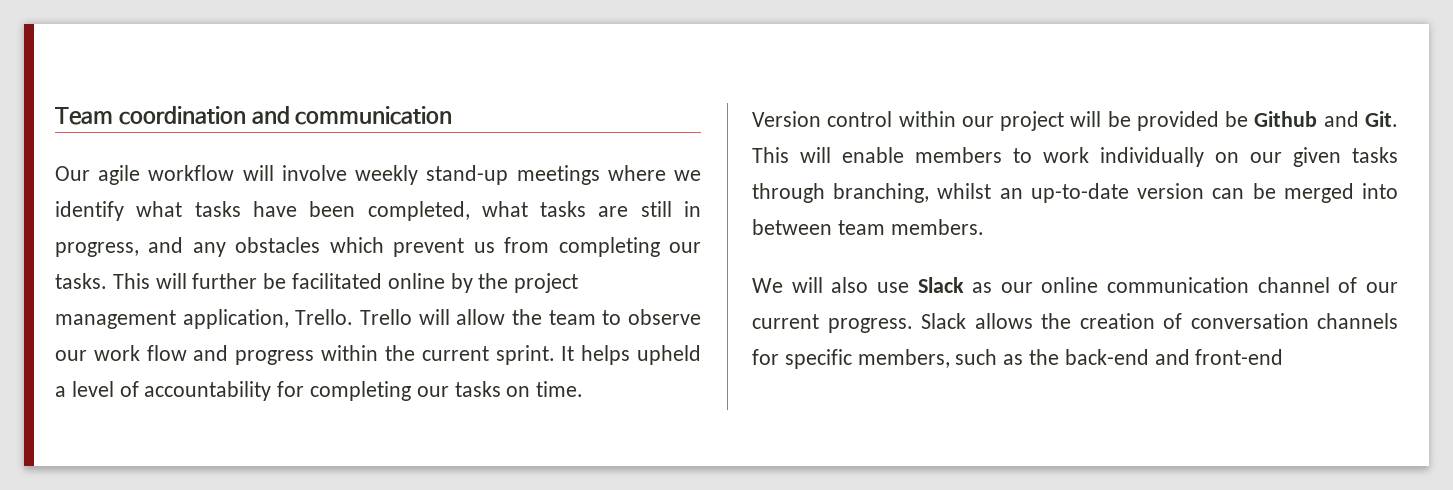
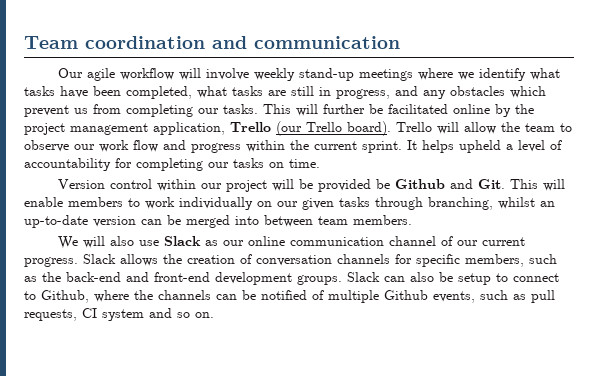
- This will further be facilitated online by the project management application, Trello.
+ This will further be facilitated online by the project management application, Trello (our Trello board).
- Slack allows the creation of conversation channels for specific members, such as the back-end and front-end
+ Slack allows the creation of conversation channels for specific members, such as the back-end and front-end development groups. Slack can also be setup to connect to Github, where the channels can be notified of multiple Github events, such as pull requests, CI system and so on.

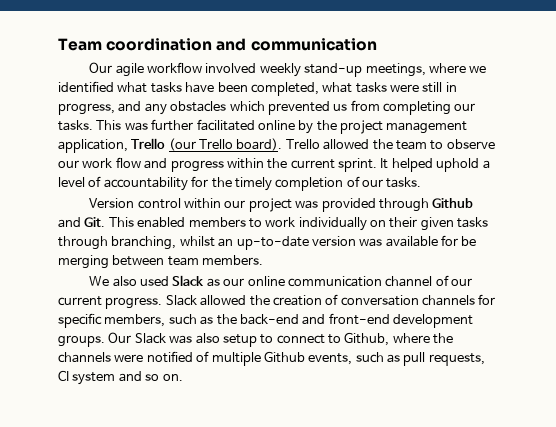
- Our agile workflow will involve weekly stand-up meetings where we identify what tasks have been completed, what tasks are still in progress, and any obstacles which prevent us from completing our tasks.
+ Our agile workflow involved weekly stand-up meetings, where we identified what tasks have been completed, what tasks were still in progress, and any obstacles which prevented us from completing our tasks.
- This will further be facilitated online by the project management application, Trello (our Trello board).
+ This was further facilitated online by the project management application, Trello (our Trello board).
- Trello will allow the team to observe our work flow and progress within the current sprint.
+ Trello allowed the team to observe our work flow and progress within the current sprint.
- It helps upheld a level of accountability for completing our tasks on time.
+ It helped uphold a level of accountability for the timely completion of our tasks.
- Version control within our project will be provided be Github and Git. This will enable members to work individually on our given tasks through branching, whilst an up-to-date version can be merged into between team members.
+ Version control within our project was provided through Github and Git. This enabled members to work individually on their given tasks through branching, whilst an up-to-date version was available for be merging between team members.
- We will also use Slack as our online communication channel of our current progress.
+ We also used Slack as our online communication channel of our current progress.
- Slack allows the creation of conversation channels for specific members, such as the back-end and front-end development groups.
+ Slack allowed the creation of conversation channels for specific members, such as the back-end and front-end development groups.
- Slack can also be setup to connect to Github, where the channels can be notified of multiple Github events, such as pull requests, CI system and so on.
+ Our Slack was also setup to connect to Github, where the channels were notified of multiple Github events, such as pull requests, CI system and so on.

